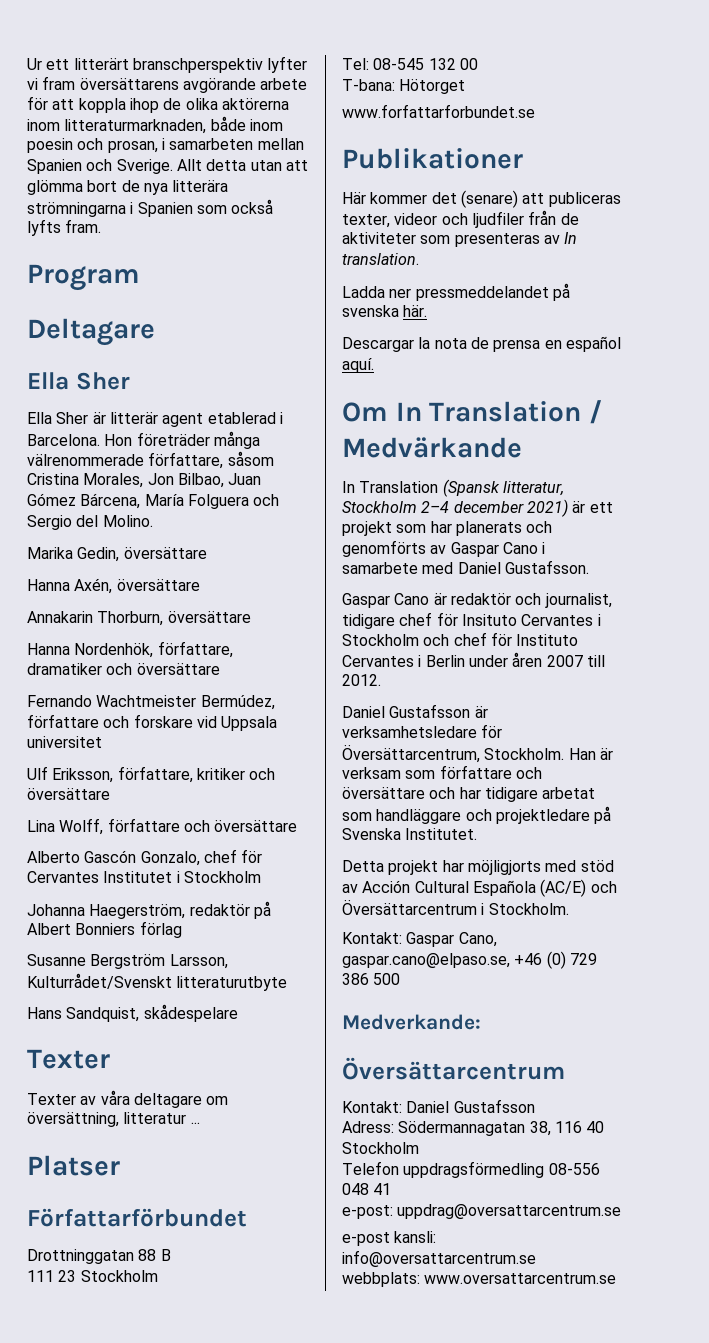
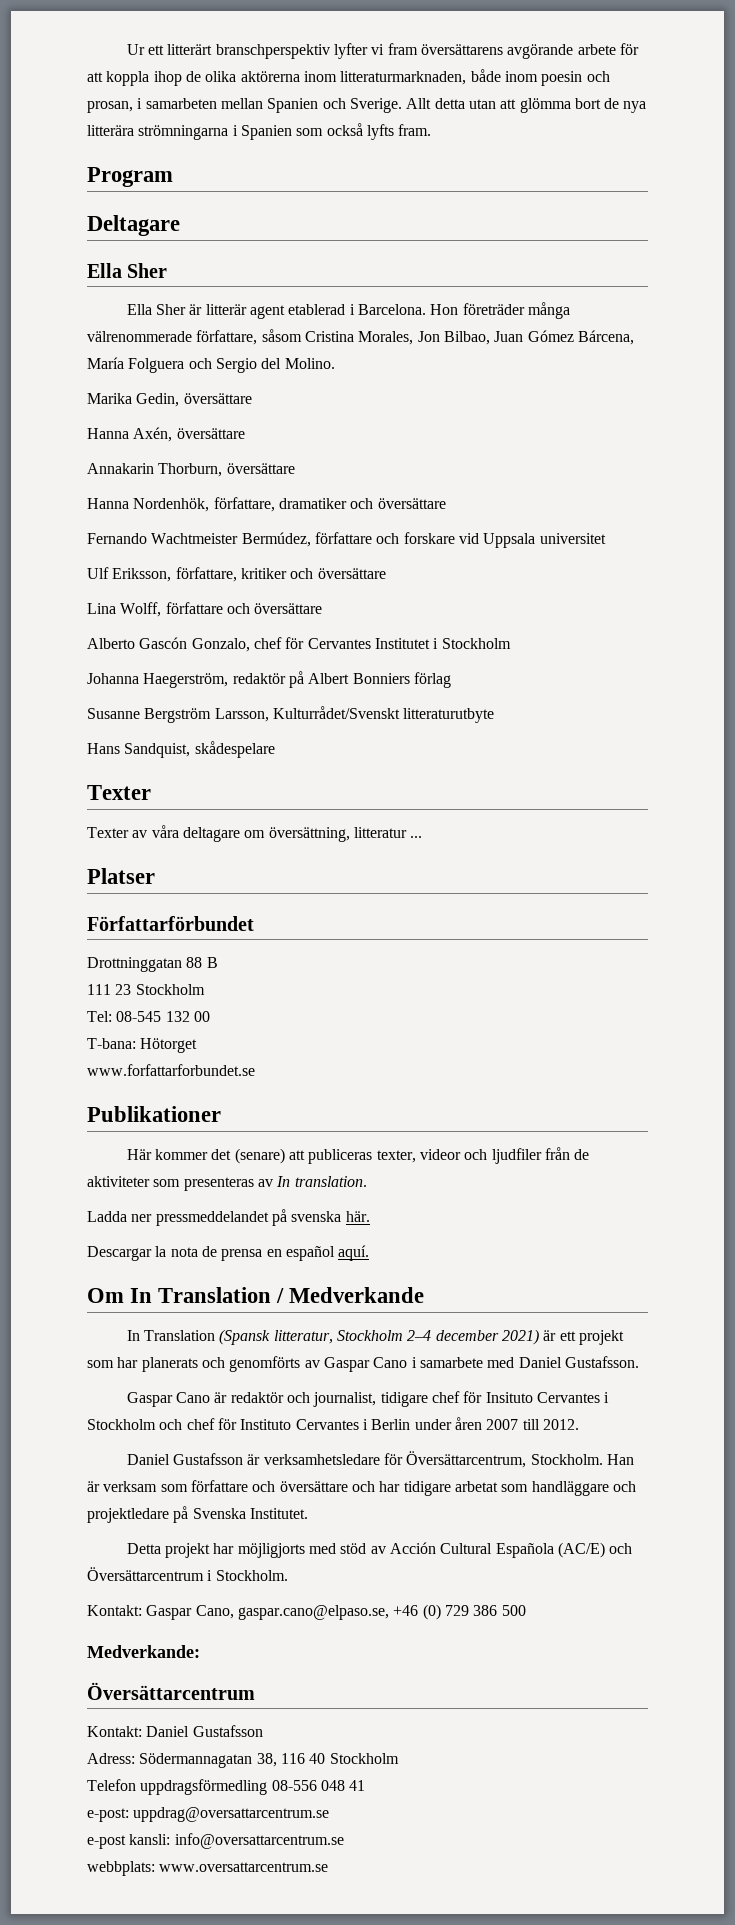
- Om In Translation / Medvärkande
+ Om In Translation / Medverkande

